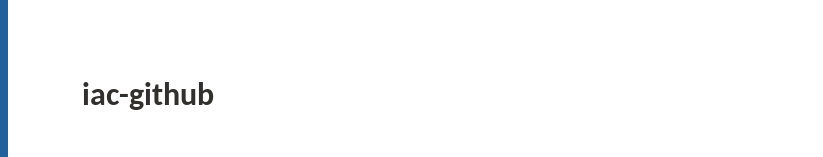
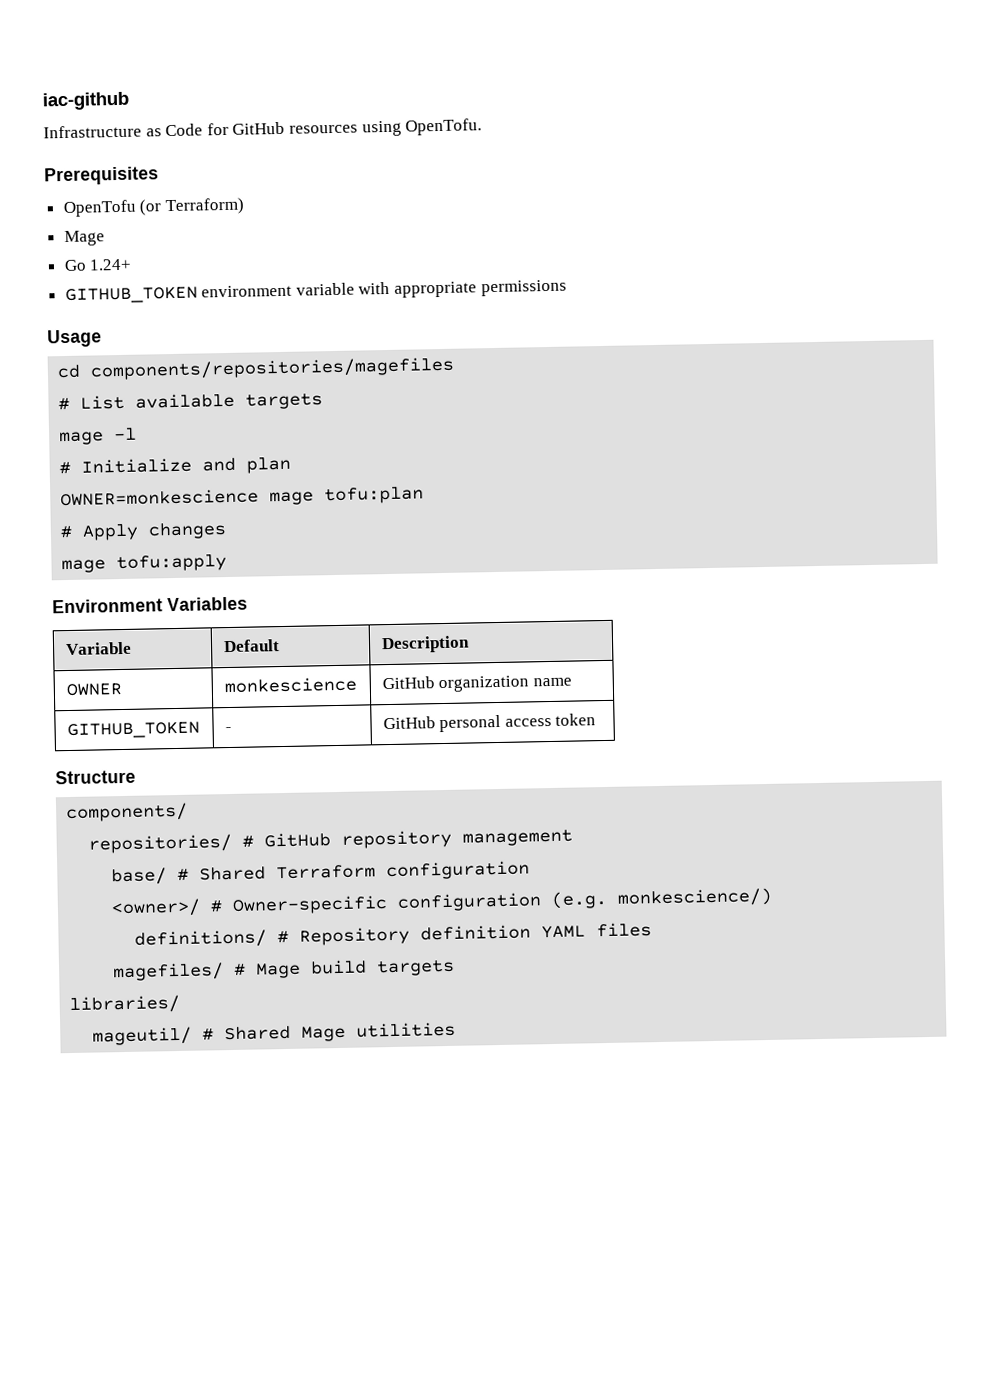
+ Infrastructure as Code for GitHub resources using OpenTofu.
+ Prerequisites
+ OpenTofu (or Terraform)
+ Mage
+ Go 1.24+
+ GITHUB_TOKEN environment variable with appropriate permissions
+ Usage
+ cd components/repositories/magefiles
+ # List available targets
+ mage -l
+ # Initialize and plan
+ OWNER=monkescience mage tofu:plan
+ # Apply changes
+ mage tofu:apply
+ Environment Variables
+ Variable | Default | Description
+ OWNER | monkescience | GitHub organization name
+ GITHUB_TOKEN | - | GitHub personal access token
+ Structure
+ components/
+ repositories/ # GitHub repository management
+ base/ # Shared Terraform configuration
+ <owner>/ # Owner-specific configuration (e.g. monkescience/)
+ definitions/ # Repository definition YAML files
+ magefiles/ # Mage build targets
+ libraries/
+ mageutil/ # Shared Mage utilities

